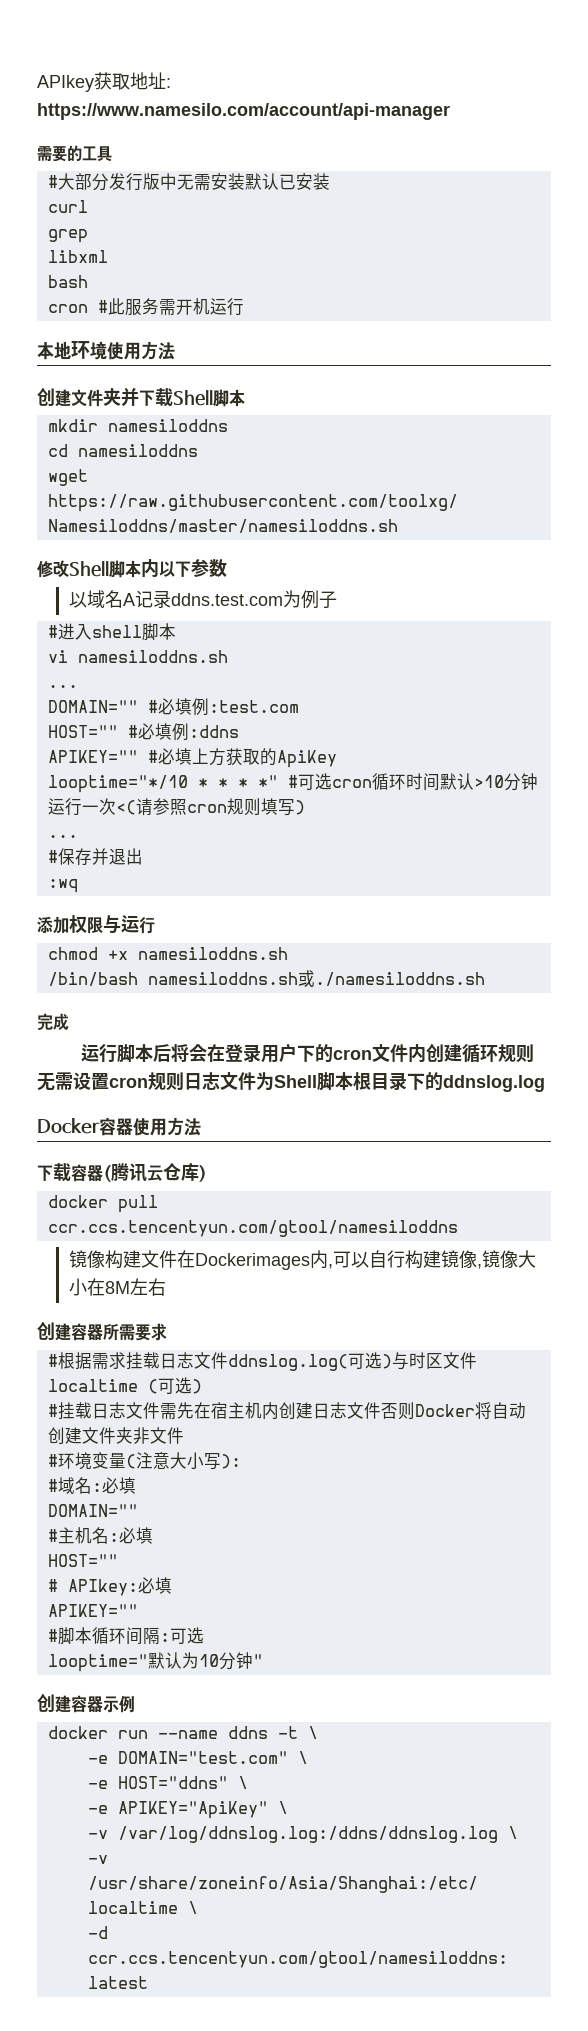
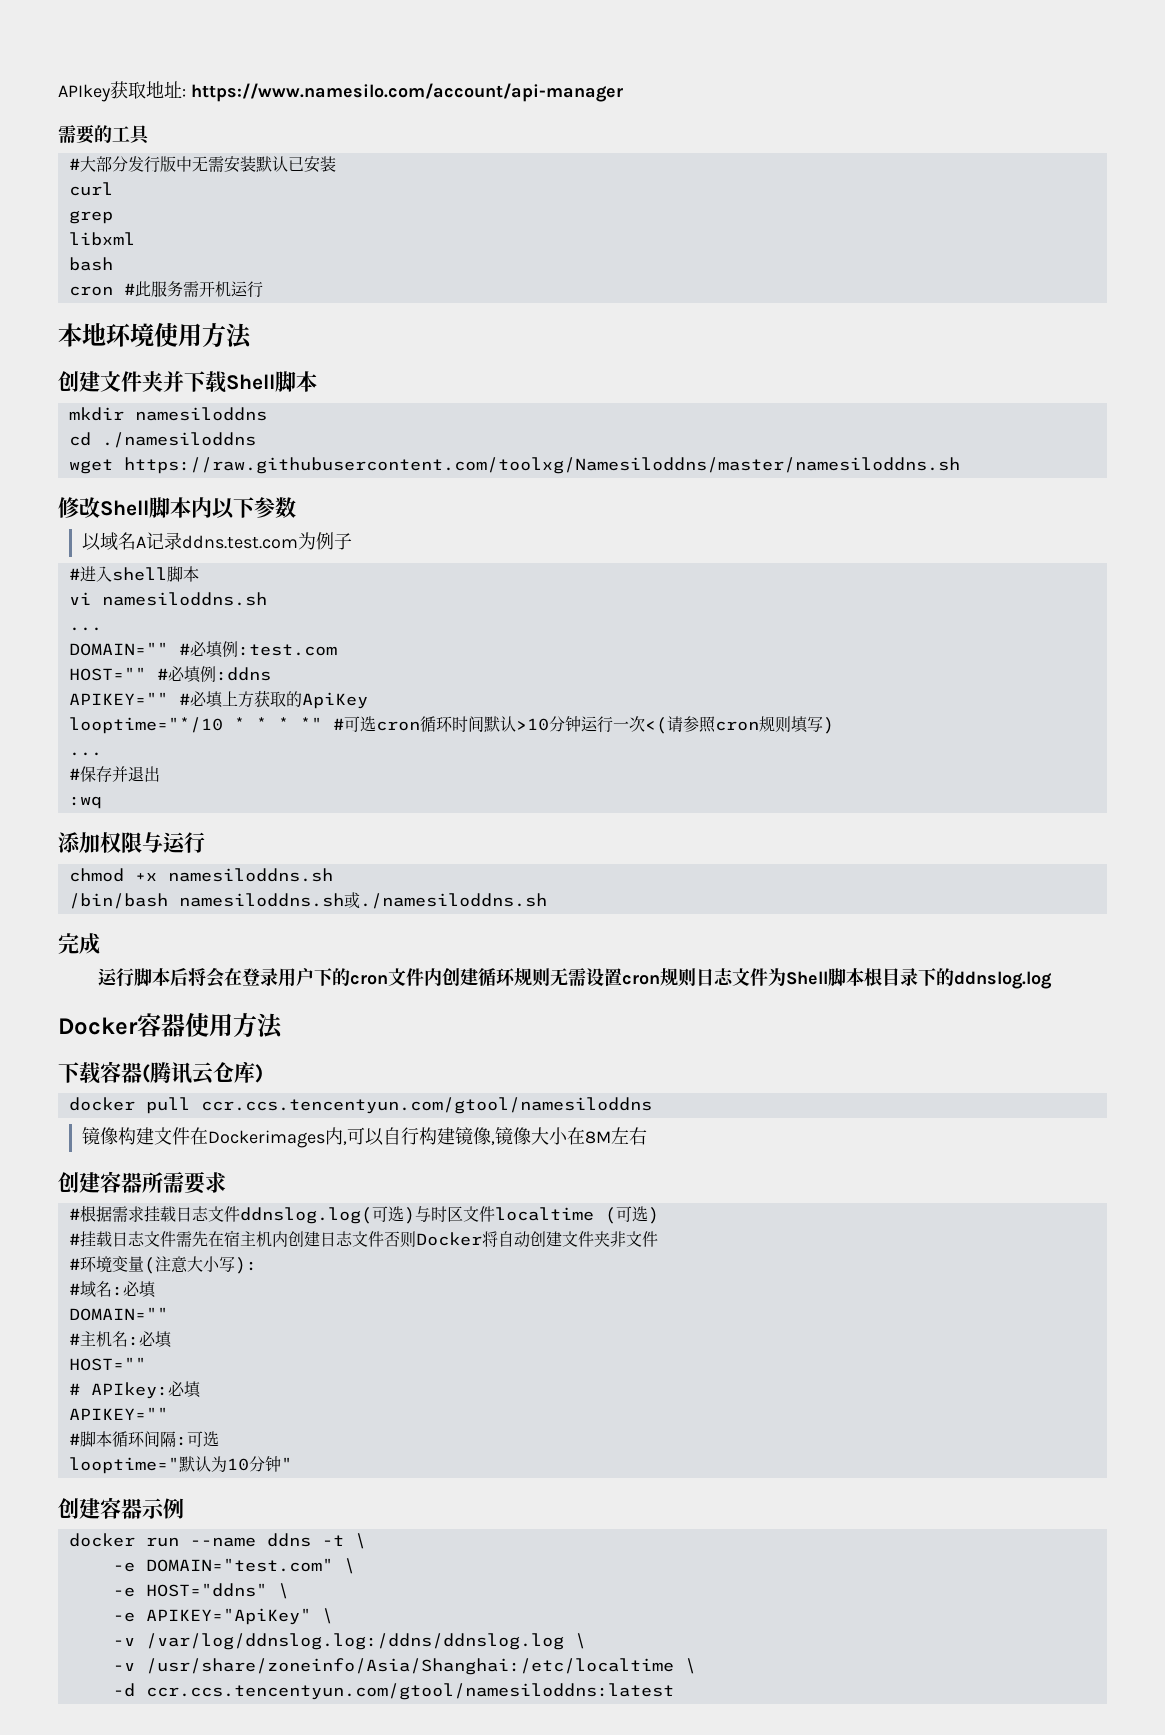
- cd namesiloddns
+ cd ./namesiloddns

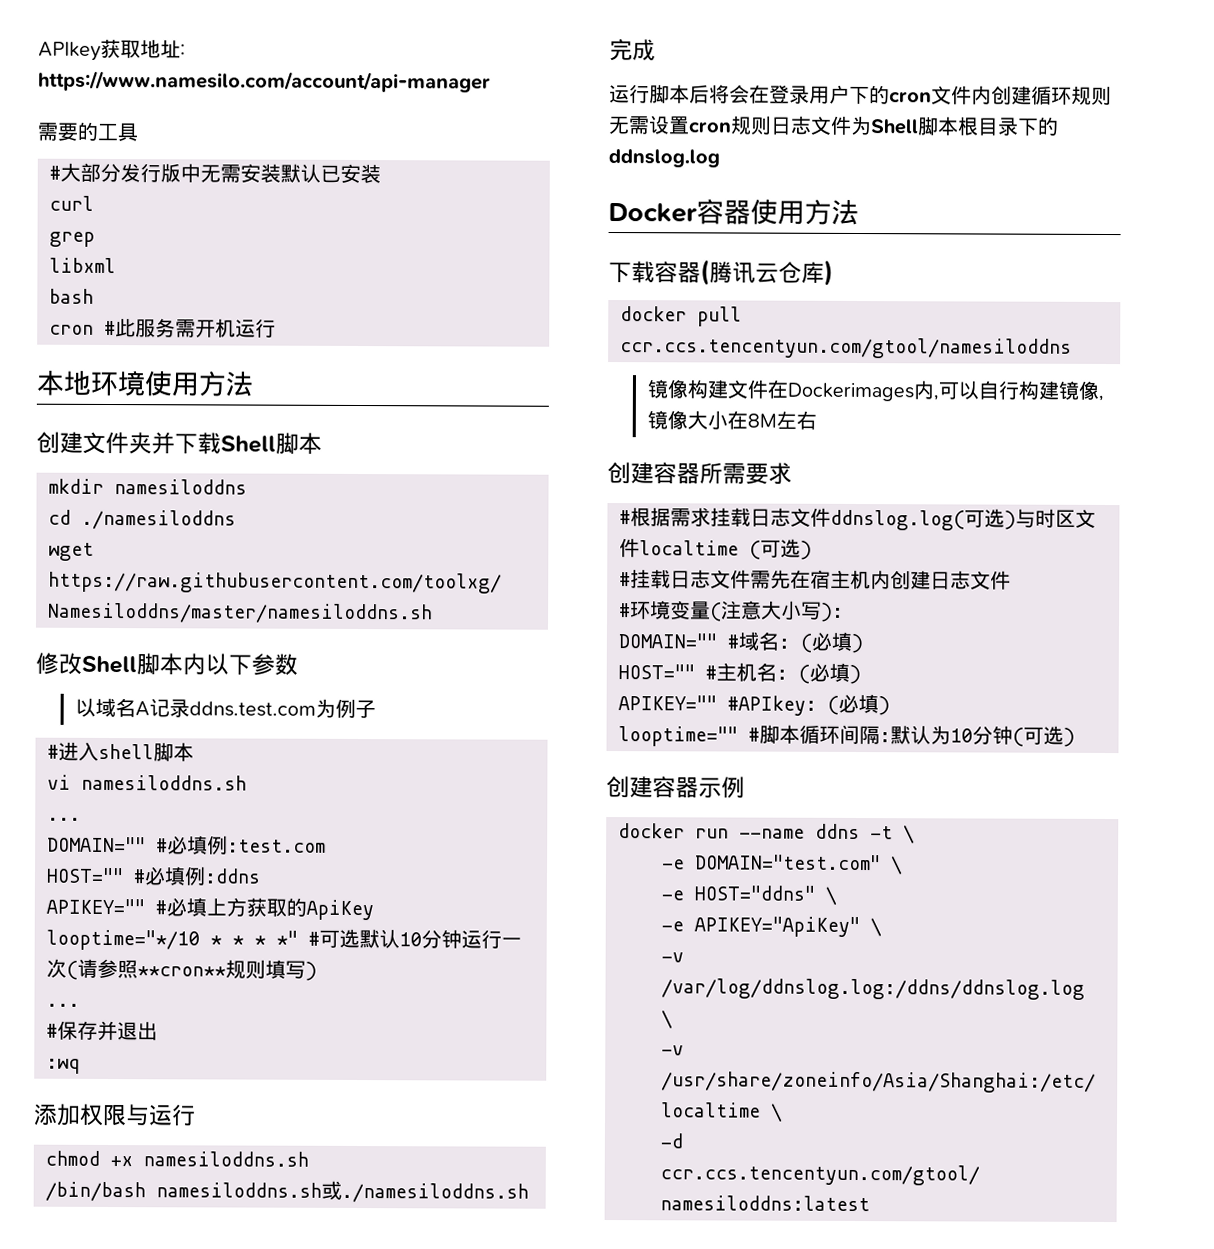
- looptime="*/10 * * * *" #可选cron循环时间默认>10分钟运行一次<(请参照cron规则填写)
+ looptime="*/10 * * * *" #可选默认10分钟运行一次(请参照**cron**规则填写)
- #挂载日志文件需先在宿主机内创建日志文件否则Docker将自动创建文件夹非文件
+ #挂载日志文件需先在宿主机内创建日志文件
- #域名:必填
- DOMAIN=""
- #主机名:必填
- HOST=""
- # APIkey:必填
- APIKEY=""
- #脚本循环间隔:可选
- looptime="默认为10分钟"
+ DOMAIN="" #域名: (必填)
+ HOST="" #主机名: (必填)
+ APIKEY="" #APIkey: (必填)
+ looptime="" #脚本循环间隔:默认为10分钟(可选)

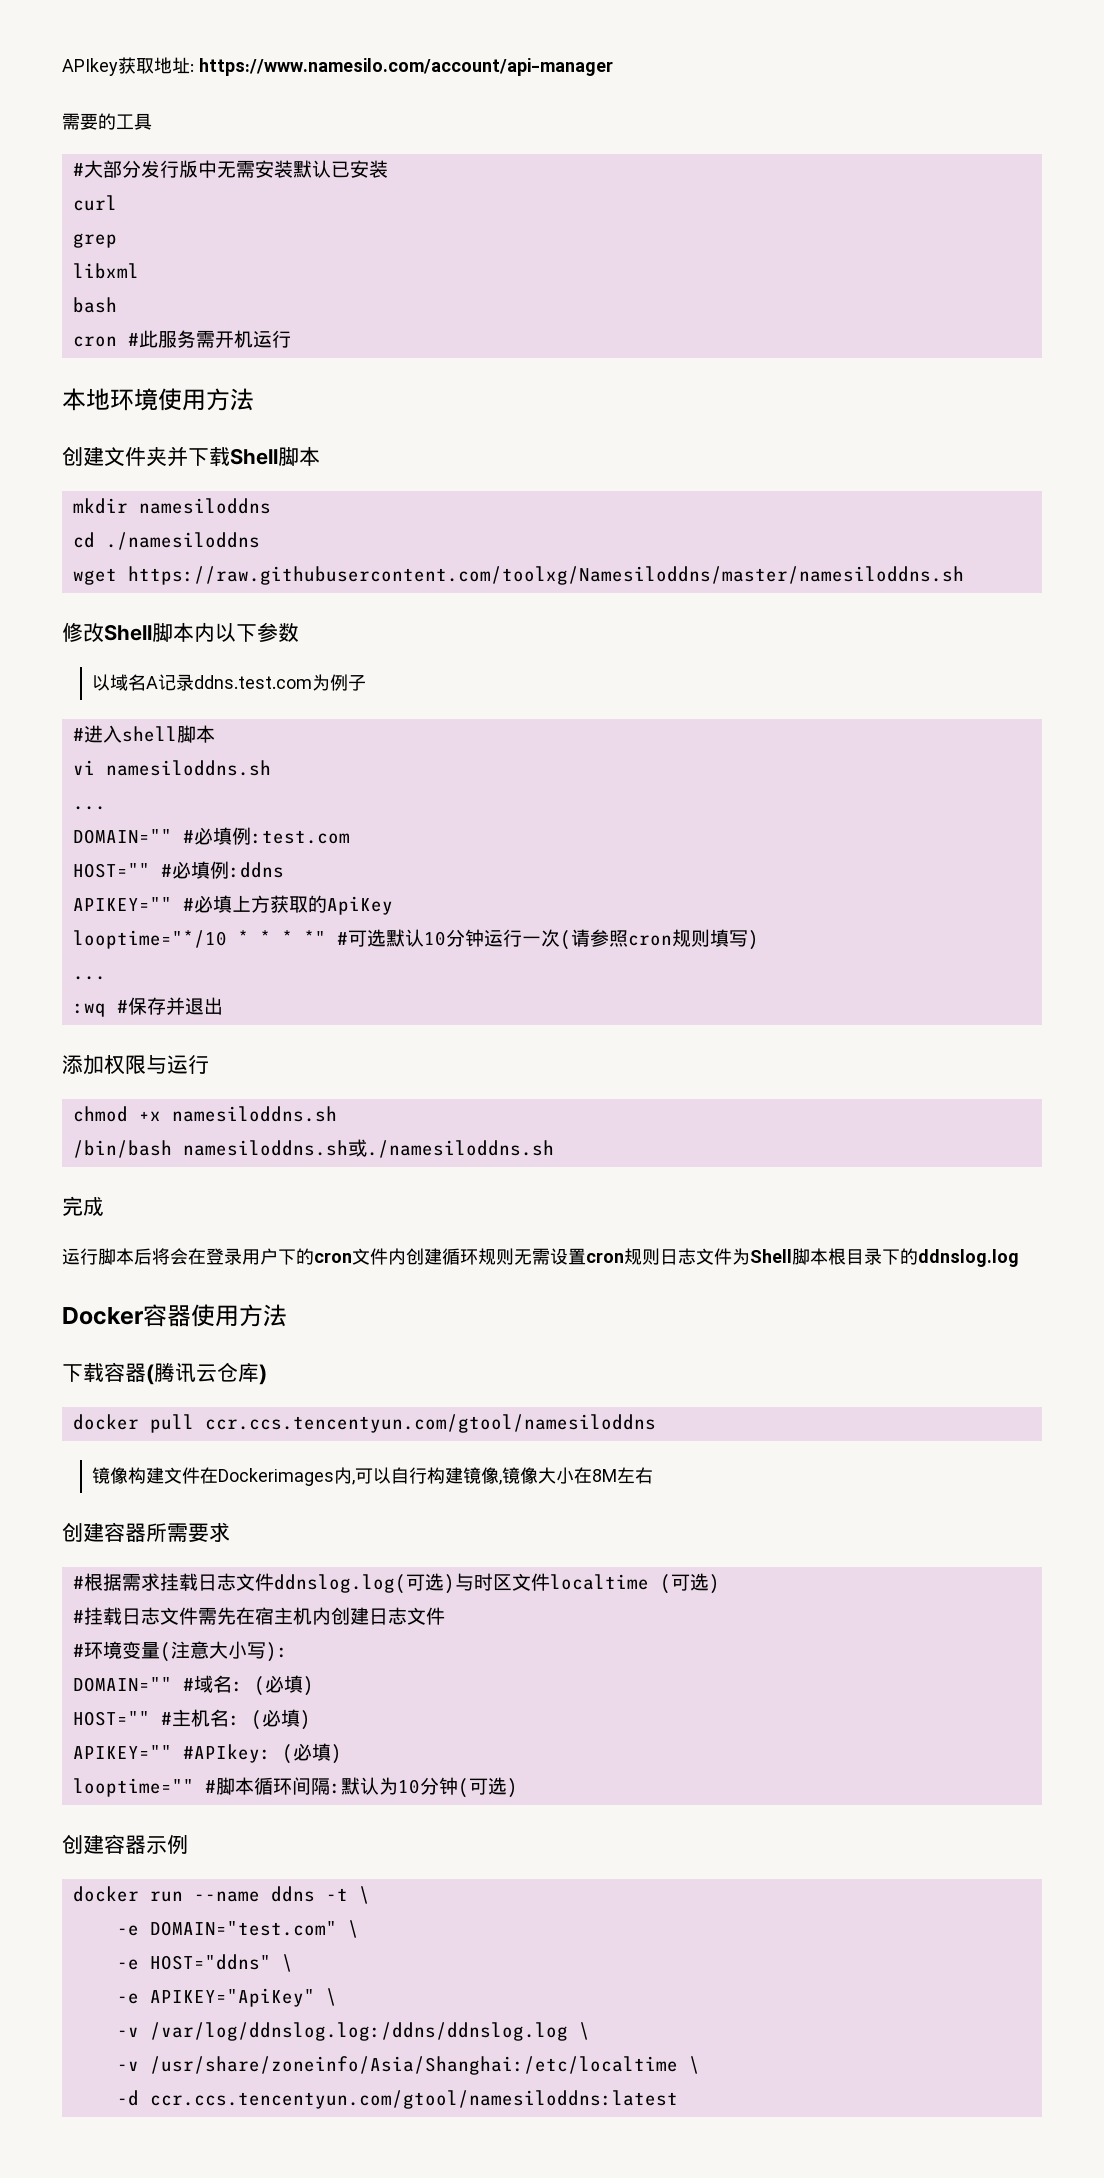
- looptime="*/10 * * * *" #可选默认10分钟运行一次(请参照**cron**规则填写)
+ looptime="*/10 * * * *" #可选默认10分钟运行一次(请参照cron规则填写)
- #保存并退出
+ :wq #保存并退出
- :wq

